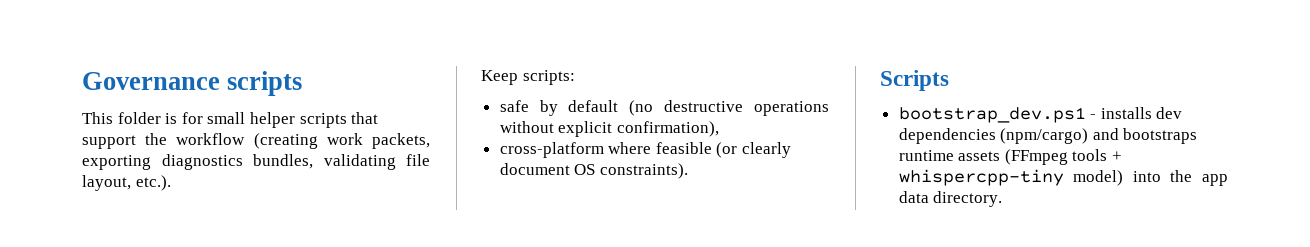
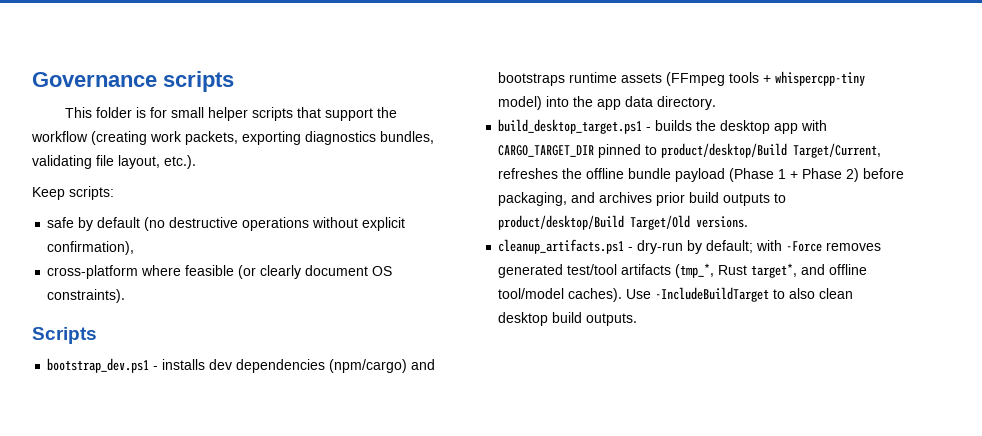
+ build_desktop_target.ps1 - builds the desktop app with CARGO_TARGET_DIR pinned to product/desktop/Build Target/Current, refreshes the offline bundle payload (Phase 1 + Phase 2) before packaging, and archives prior build outputs to product/desktop/Build Target/Old versions.
+ cleanup_artifacts.ps1 - dry-run by default; with -Force removes generated test/tool artifacts (tmp_*, Rust target*, and offline tool/model caches). Use -IncludeBuildTarget to also clean desktop build outputs.

